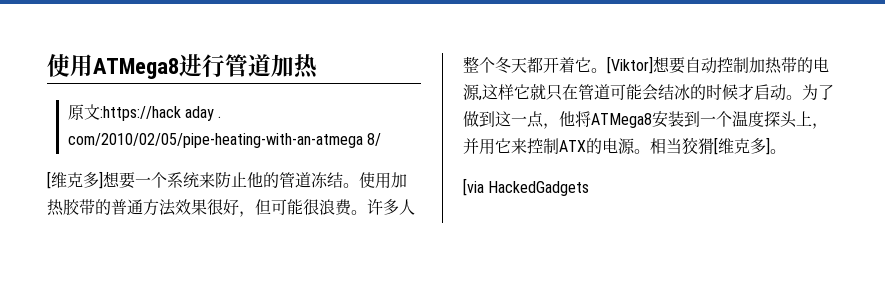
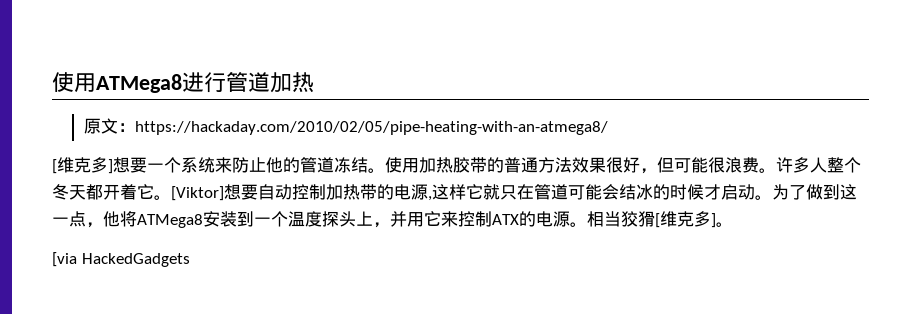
- 原文:https://hack aday . com/2010/02/05/pipe-heating-with-an-atmega 8/
+ 原文：https://hackaday.com/2010/02/05/pipe-heating-with-an-atmega8/

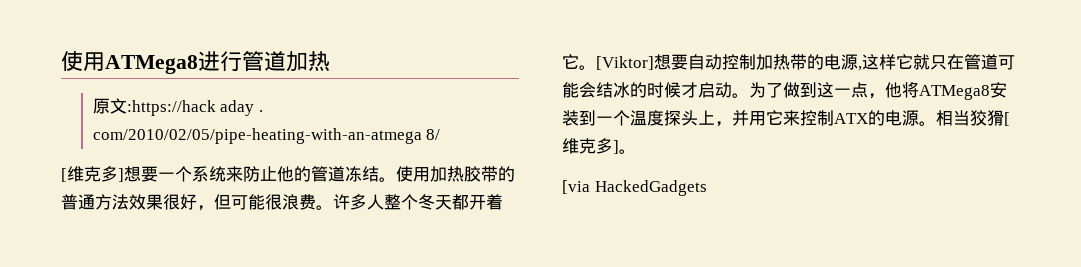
- 原文：https://hackaday.com/2010/02/05/pipe-heating-with-an-atmega8/
+ 原文:https://hack aday . com/2010/02/05/pipe-heating-with-an-atmega 8/

